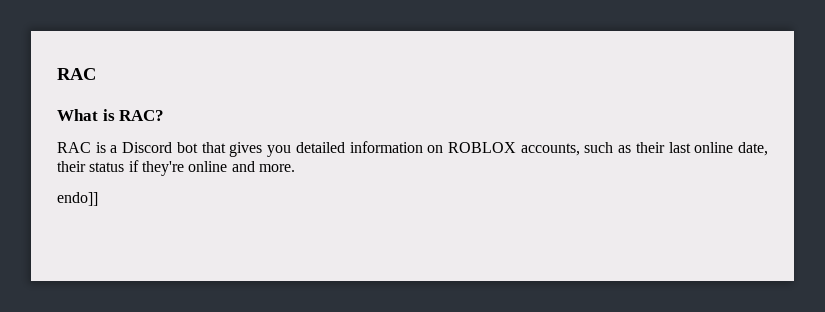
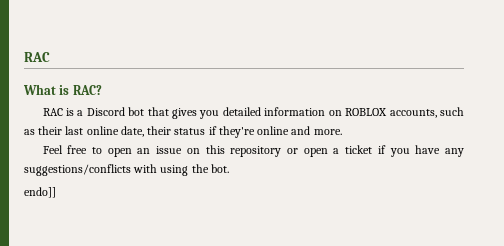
+ Feel free to open an issue on this repository or open a ticket if you have any suggestions/conflicts with using the bot.

